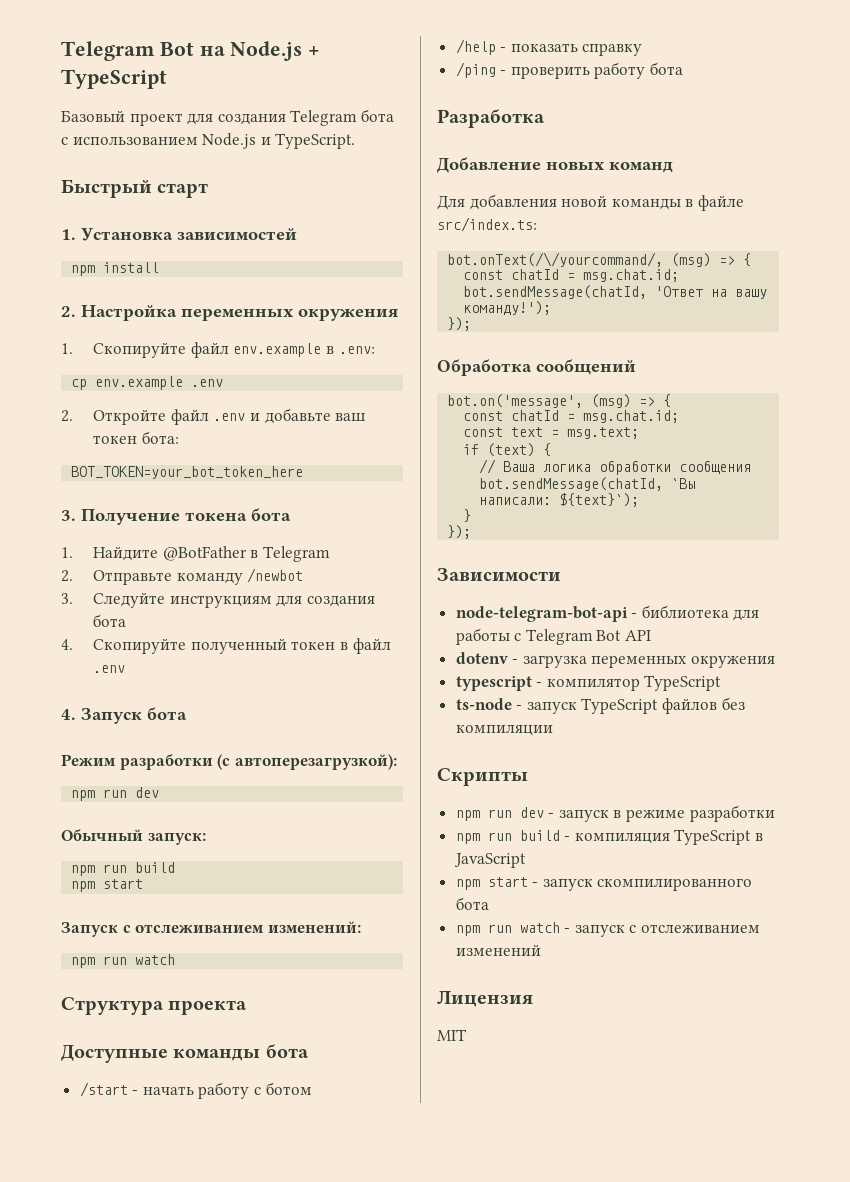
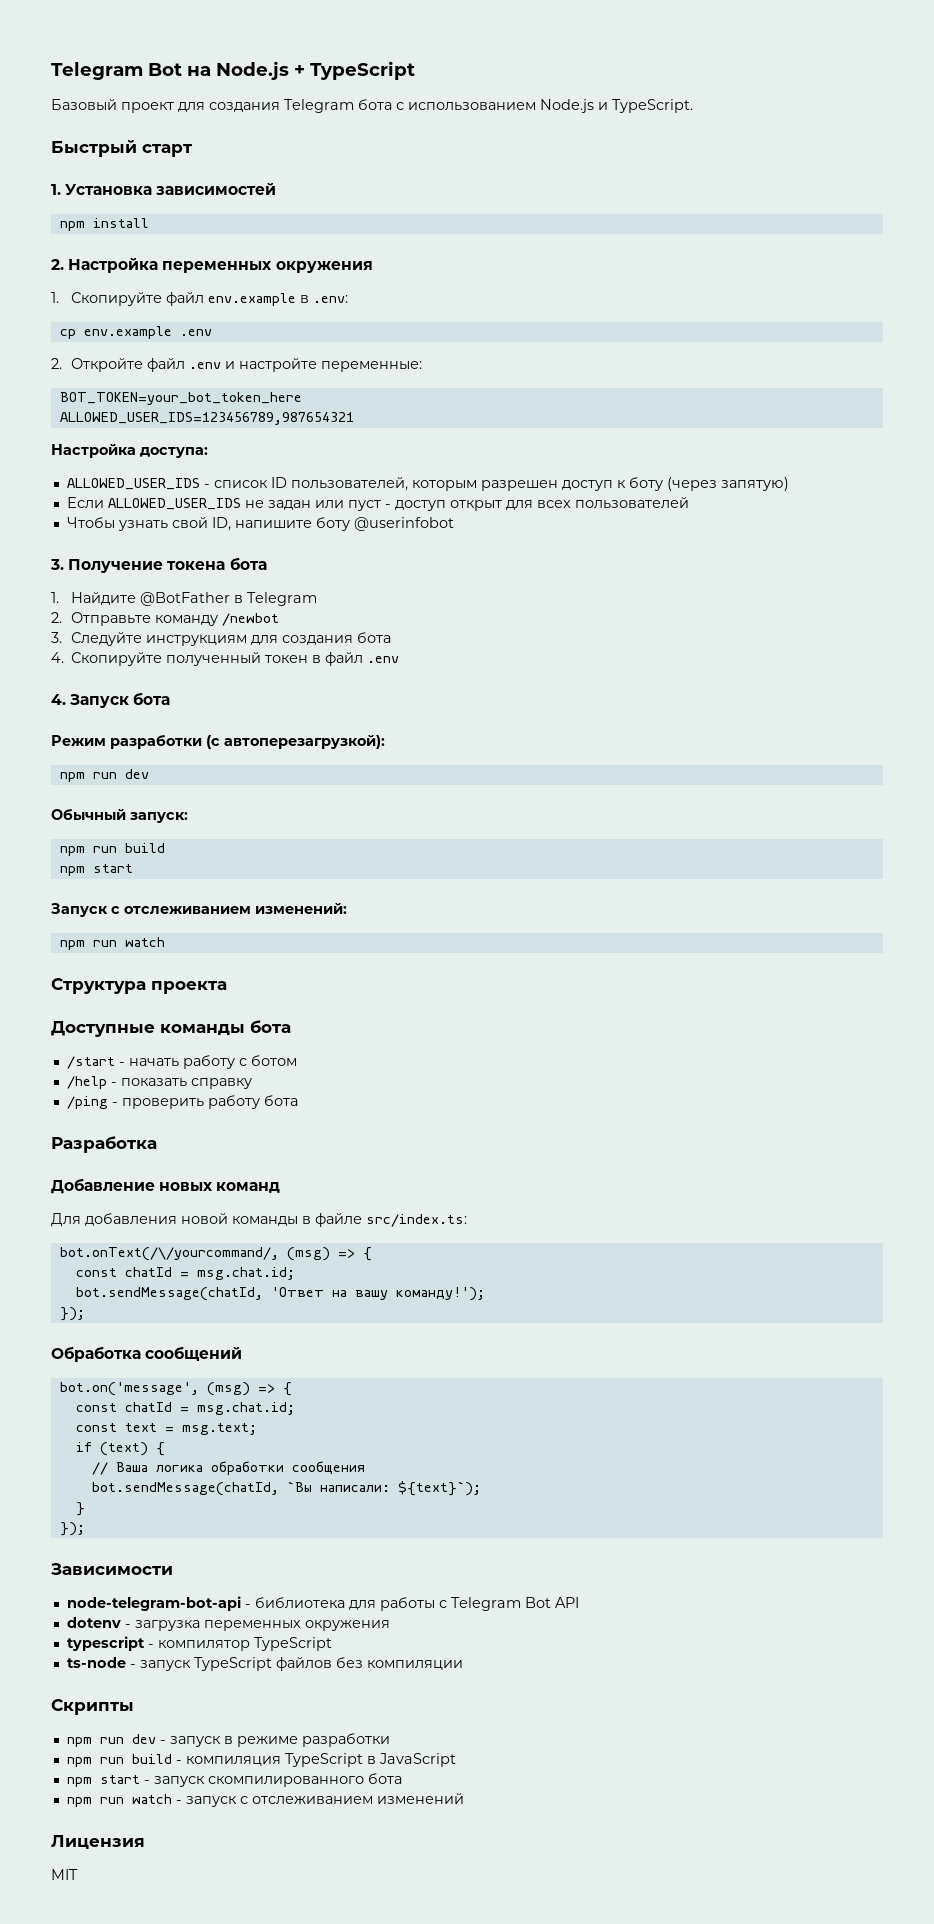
- 2. Откройте файл .env и добавьте ваш токен бота:
+ 2. Откройте файл .env и настройте переменные:
  BOT_TOKEN=your_bot_token_here
+ ALLOWED_USER_IDS=123456789,987654321
+ Настройка доступа:
+ ALLOWED_USER_IDS - список ID пользователей, которым разрешен доступ к боту (через запятую)
+ Если ALLOWED_USER_IDS не задан или пуст - доступ открыт для всех пользователей
+ Чтобы узнать свой ID, напишите боту @userinfobot

